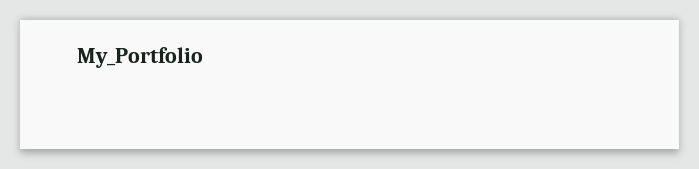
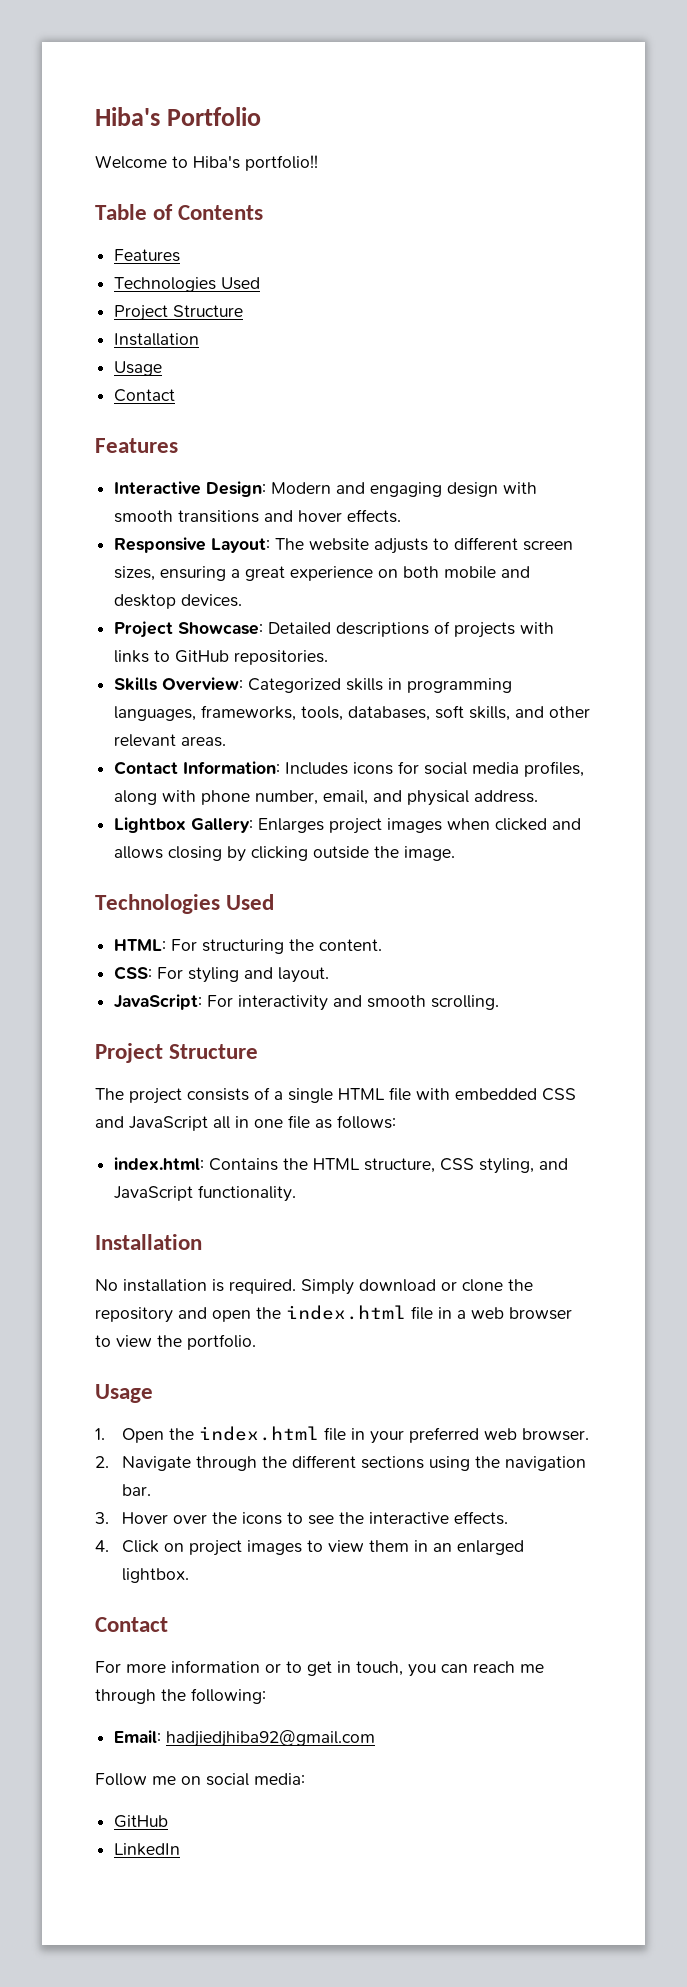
- My_Portfolio
+ Hiba's Portfolio
+ Welcome to Hiba's portfolio!!
+ Table of Contents
+ Features
+ Technologies Used
+ Project Structure
+ Installation
+ Usage
+ Contact
+ Features
+ Interactive Design: Modern and engaging design with smooth transitions and hover effects.
+ Responsive Layout: The website adjusts to different screen sizes, ensuring a great experience on both mobile and desktop devices.
+ Project Showcase: Detailed descriptions of projects with links to GitHub repositories.
+ Skills Overview: Categorized skills in programming languages, frameworks, tools, databases, soft skills, and other relevant areas.
+ Contact Information: Includes icons for social media profiles, along with phone number, email, and physical address.
+ Lightbox Gallery: Enlarges project images when clicked and allows closing by clicking outside the image.
+ Technologies Used
+ HTML: For structuring the content.
+ CSS: For styling and layout.
+ JavaScript: For interactivity and smooth scrolling.
+ Project Structure
+ The project consists of a single HTML file with embedded CSS and JavaScript all in one file as follows:
+ index.html: Contains the HTML structure, CSS styling, and JavaScript functionality.
+ Installation
+ No installation is required. Simply download or clone the repository and open the index.html file in a web browser to view the portfolio.
+ Usage
+ 1. Open the index.html file in your preferred web browser.
+ 2. Navigate through the different sections using the navigation bar.
+ 3. Hover over the icons to see the interactive effects.
+ 4. Click on project images to view them in an enlarged lightbox.
+ Contact
+ For more information or to get in touch, you can reach me through the following:
+ Email: hadjiedjhiba92@gmail.com
+ Follow me on social media:
+ GitHub
+ LinkedIn

